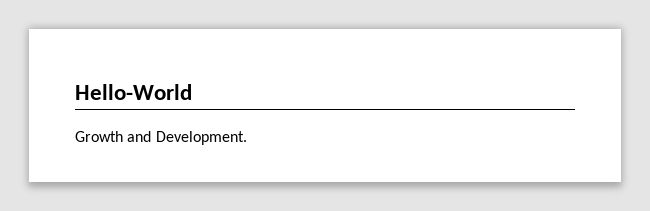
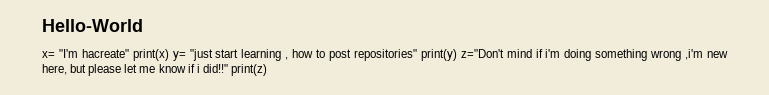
- Growth and Development.
+ x= "I'm hacreate" print(x) y= "just start learning , how to post repositories" print(y) z="Don't mind if i'm doing something wrong ,i'm new here, but please let me know if i did!!" print(z)

